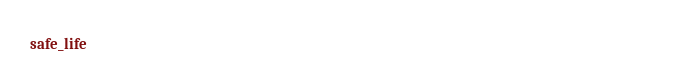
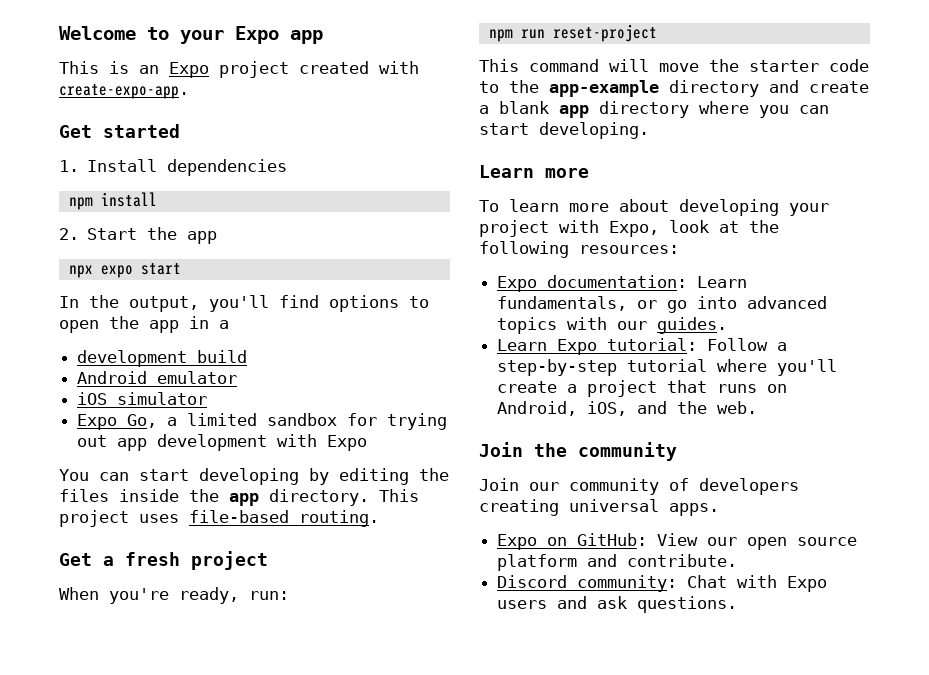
- safe_life
+ Welcome to your Expo app
+ This is an Expo project created with create-expo-app.
+ Get started
+ 1. Install dependencies
+ npm install
+ 2. Start the app
+ npx expo start
+ In the output, you'll find options to open the app in a
+ development build
+ Android emulator
+ iOS simulator
+ Expo Go, a limited sandbox for trying out app development with Expo
+ You can start developing by editing the files inside the app directory. This project uses file-based routing.
+ Get a fresh project
+ When you're ready, run:
+ npm run reset-project
+ This command will move the starter code to the app-example directory and create a blank app directory where you can start developing.
+ Learn more
+ To learn more about developing your project with Expo, look at the following resources:
+ Expo documentation: Learn fundamentals, or go into advanced topics with our guides.
+ Learn Expo tutorial: Follow a step-by-step tutorial where you'll create a project that runs on Android, iOS, and the web.
+ Join the community
+ Join our community of developers creating universal apps.
+ Expo on GitHub: View our open source platform and contribute.
+ Discord community: Chat with Expo users and ask questions.

